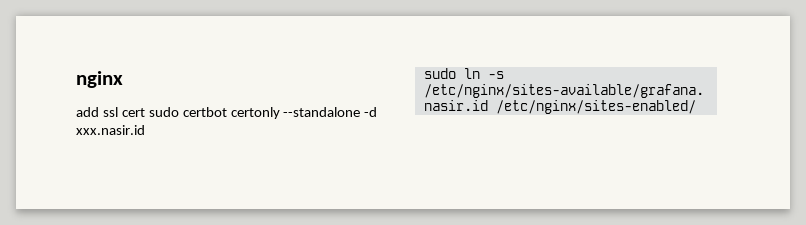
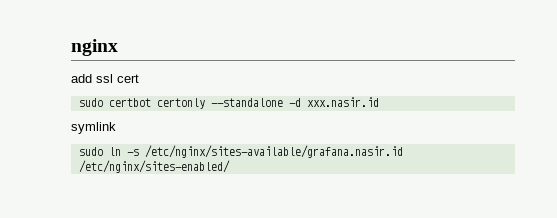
- add ssl cert sudo certbot certonly --standalone -d xxx.nasir.id
+ add ssl cert
+ sudo certbot certonly --standalone -d xxx.nasir.id
+ symlink

